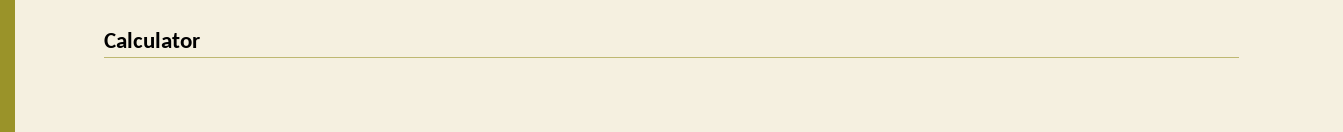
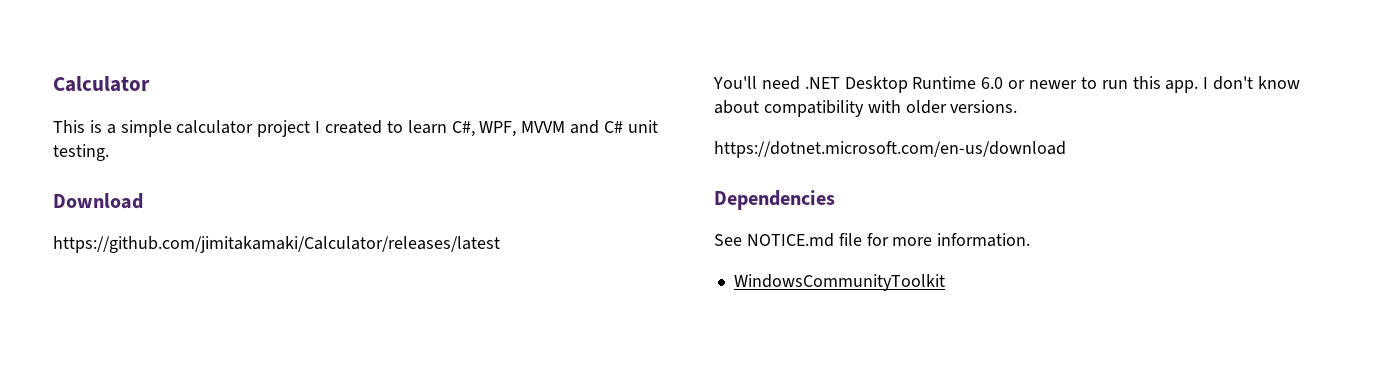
+ This is a simple calculator project I created to learn C#, WPF, MVVM and C# unit testing.
+ Download
+ https://github.com/jimitakamaki/Calculator/releases/latest
+ You'll need .NET Desktop Runtime 6.0 or newer to run this app. I don't know about compatibility with older versions.
+ https://dotnet.microsoft.com/en-us/download
+ Dependencies
+ See NOTICE.md file for more information.
+ WindowsCommunityToolkit

